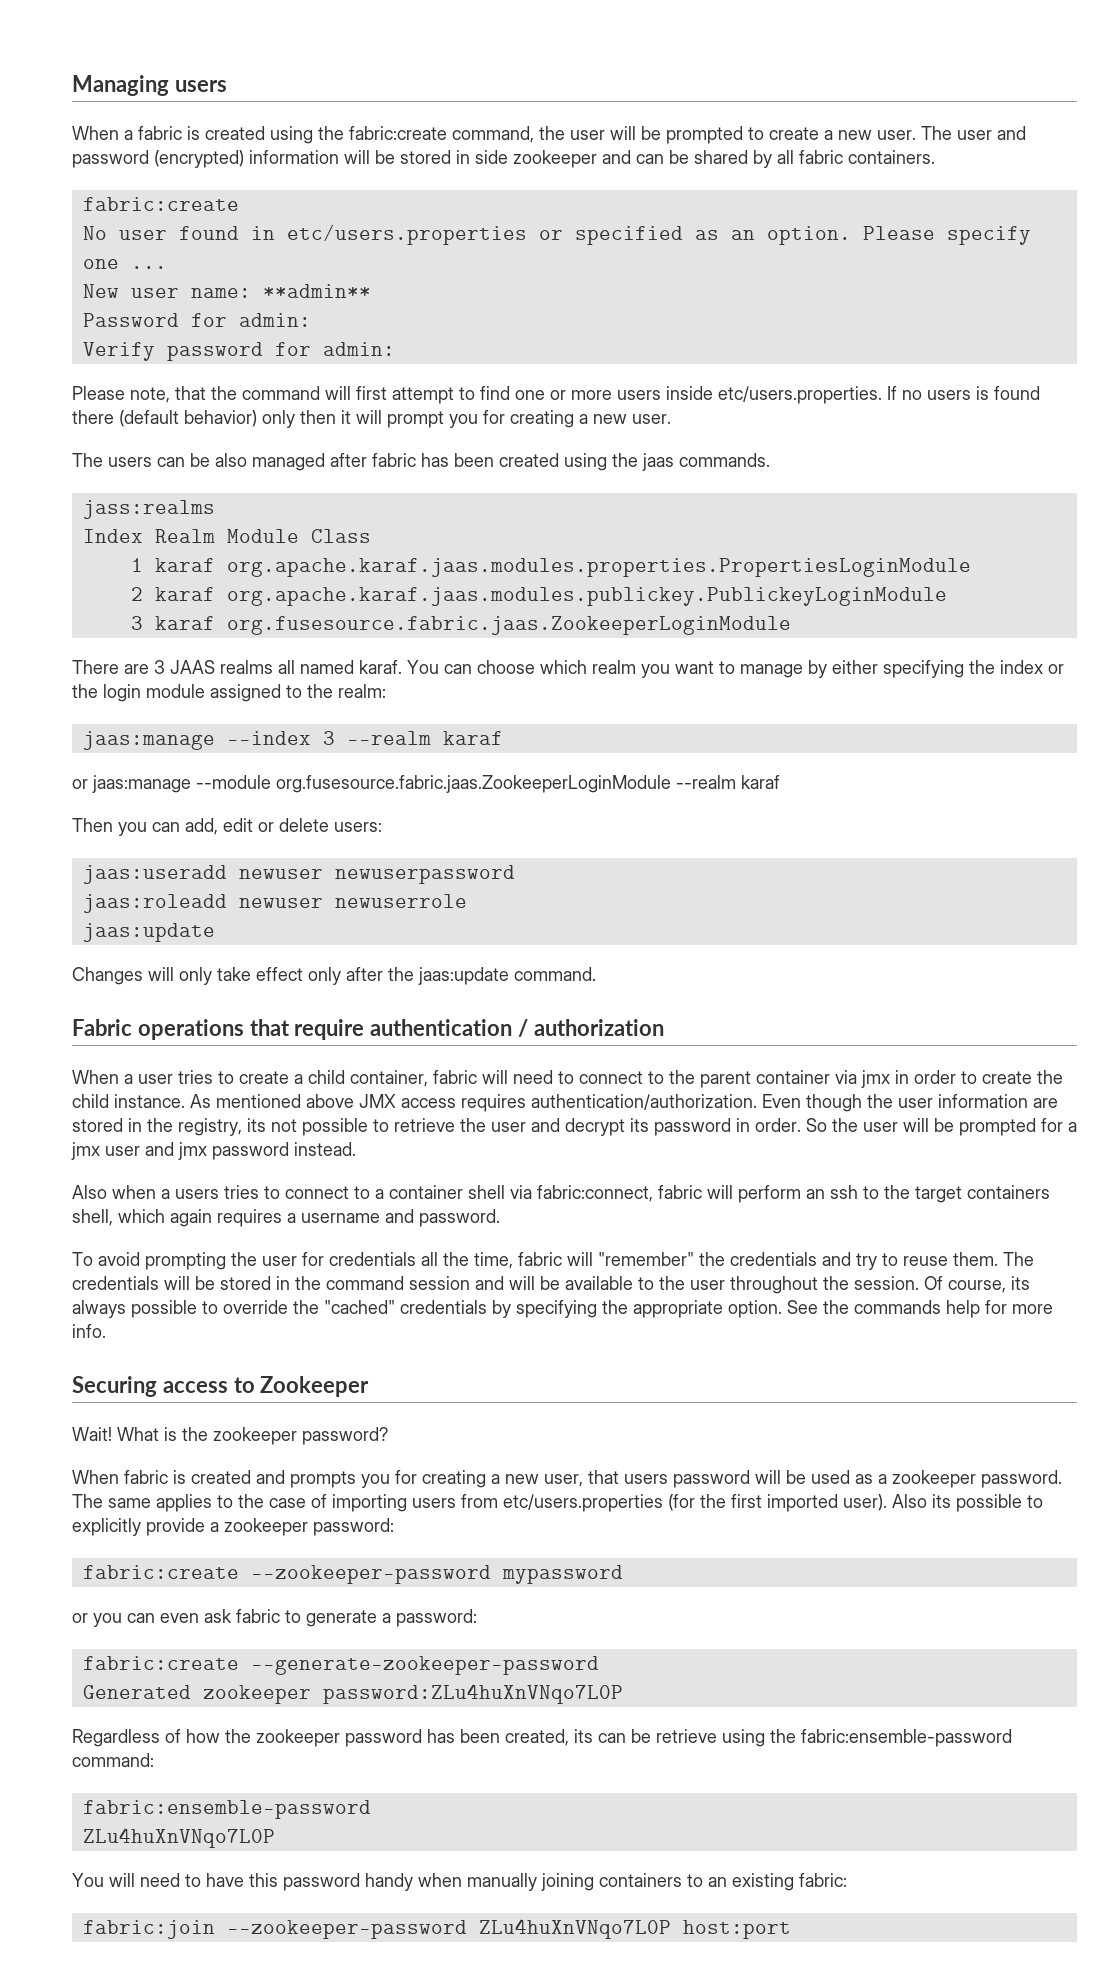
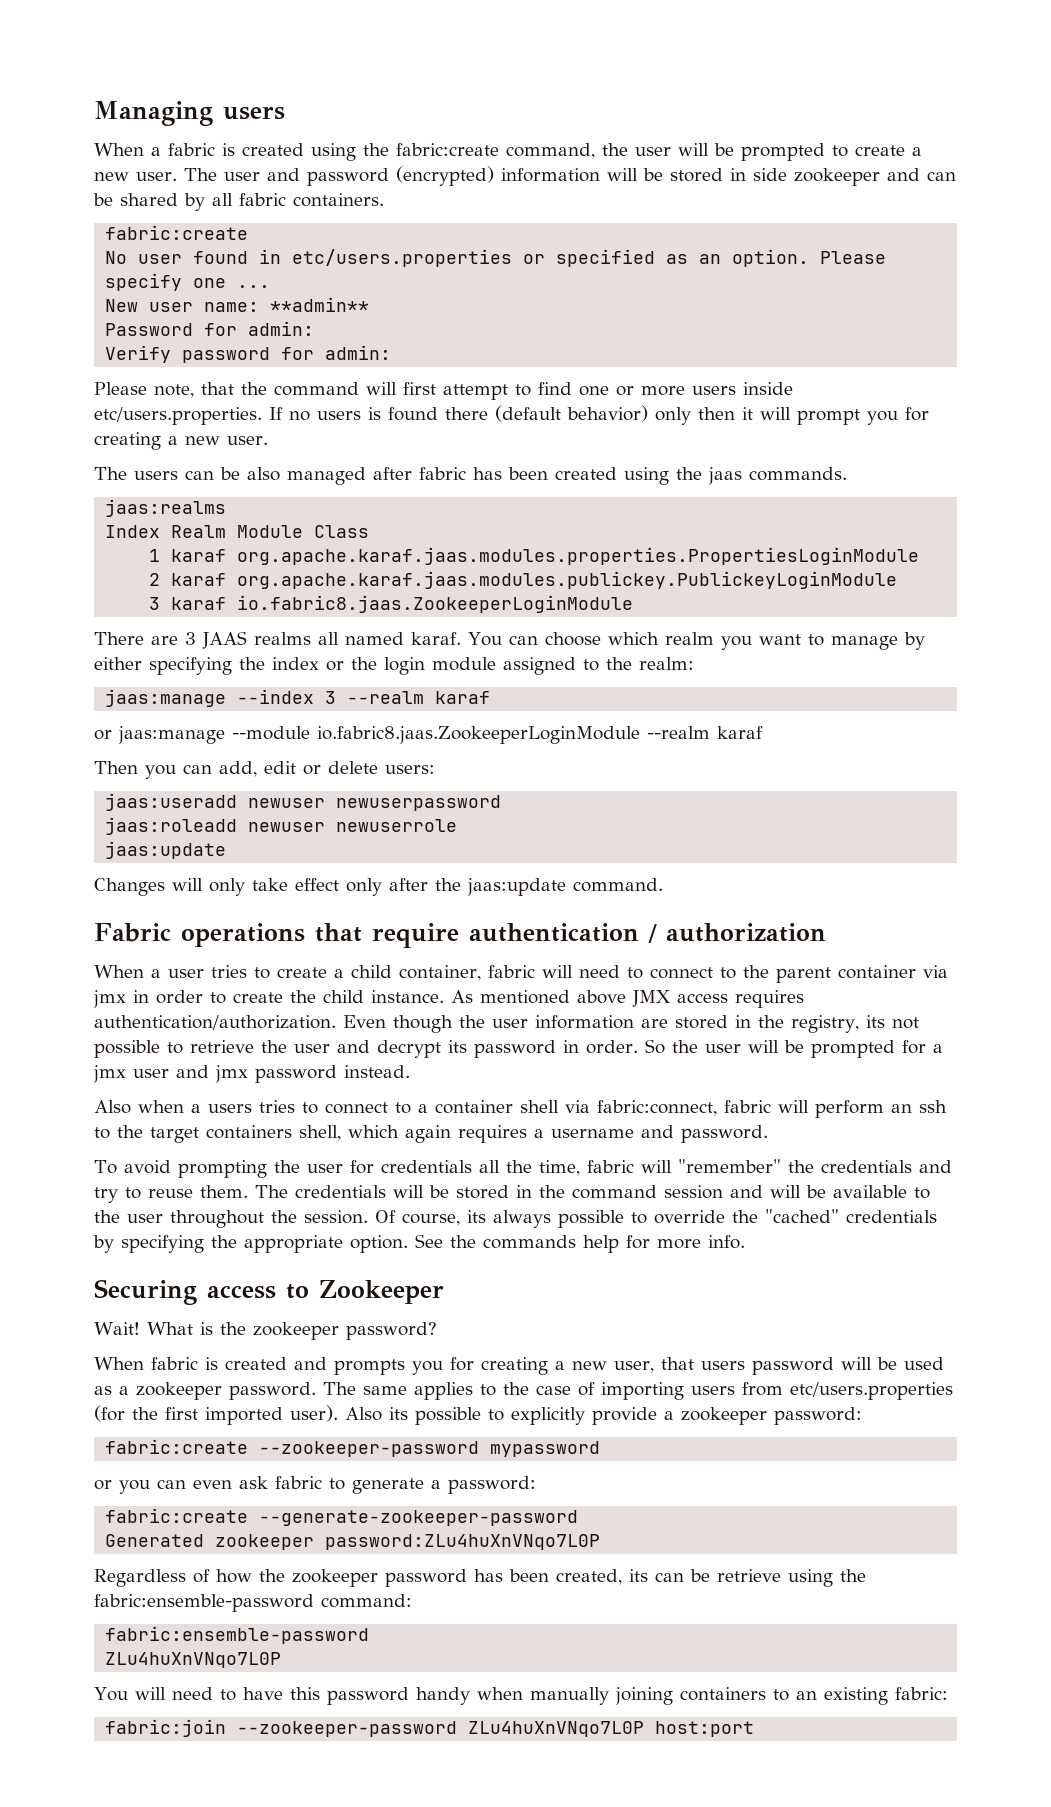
- jass:realms
+ jaas:realms
- 3 karaf org.fusesource.fabric.jaas.ZookeeperLoginModule
+ 3 karaf io.fabric8.jaas.ZookeeperLoginModule
- or jaas:manage --module org.fusesource.fabric.jaas.ZookeeperLoginModule --realm karaf
+ or jaas:manage --module io.fabric8.jaas.ZookeeperLoginModule --realm karaf

